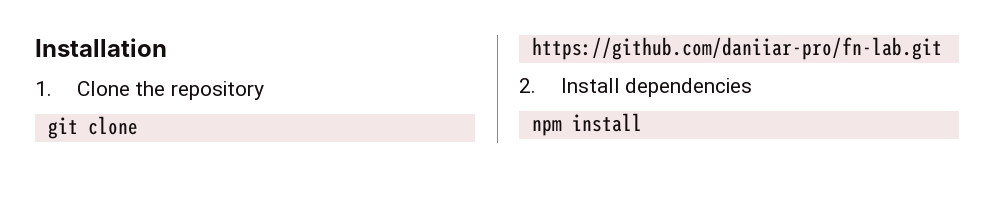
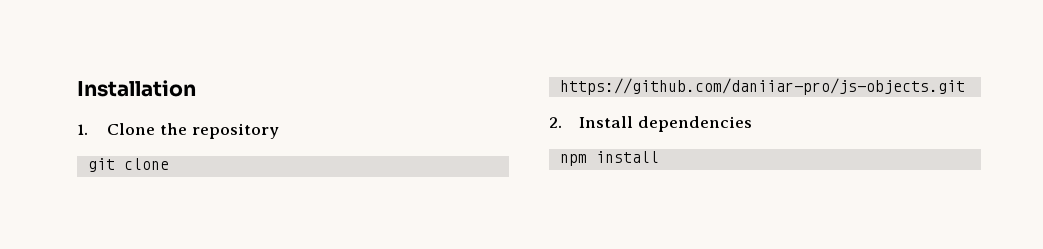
- git clone https://github.com/daniiar-pro/fn-lab.git
+ git clone https://github.com/daniiar-pro/js-objects.git

